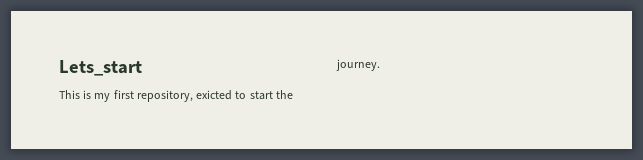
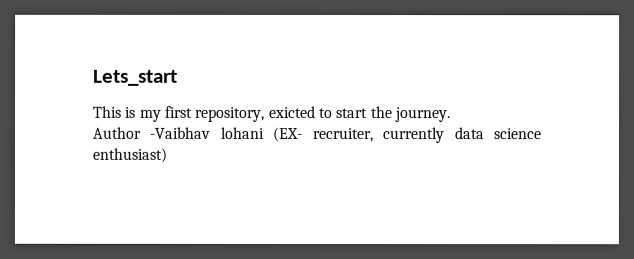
+ Author -Vaibhav lohani (EX- recruiter, currently data science enthusiast)

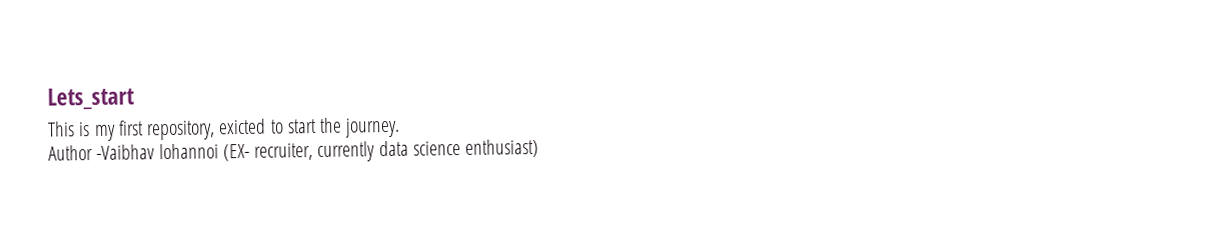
- Author -Vaibhav lohani (EX- recruiter, currently data science enthusiast)
+ Author -Vaibhav lohannoi (EX- recruiter, currently data science enthusiast)

